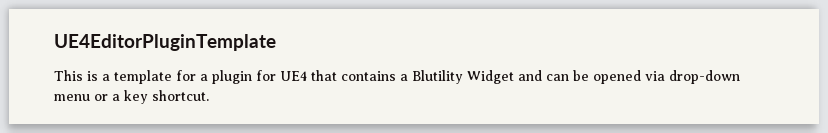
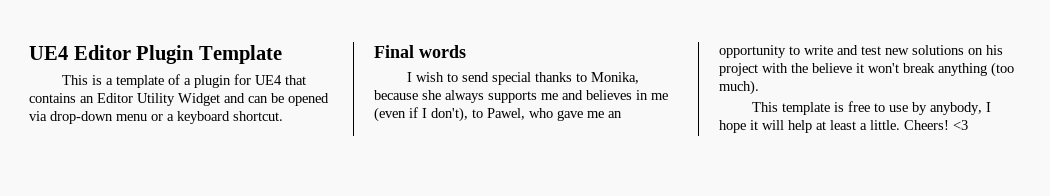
- UE4EditorPluginTemplate
+ UE4 Editor Plugin Template
- This is a template for a plugin for UE4 that contains a Blutility Widget and can be opened via drop-down menu or a key shortcut.
+ This is a template of a plugin for UE4 that contains an Editor Utility Widget and can be opened via drop-down menu or a keyboard shortcut.
+ Final words
+ I wish to send special thanks to Monika, because she always supports me and believes in me (even if I don't), to Pawel, who gave me an opportunity to write and test new solutions on his project with the believe it won't break anything (too much).
+ This template is free to use by anybody, I hope it will help at least a little. Cheers! <3

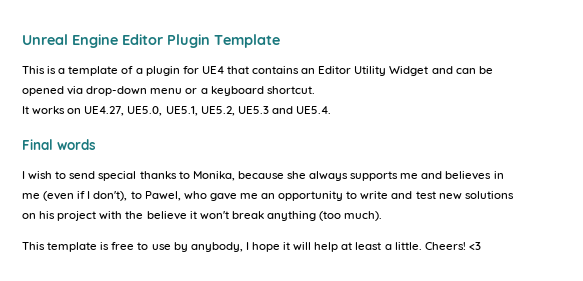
- UE4 Editor Plugin Template
+ Unreal Engine Editor Plugin Template
+ It works on UE4.27, UE5.0, UE5.1, UE5.2, UE5.3 and UE5.4.

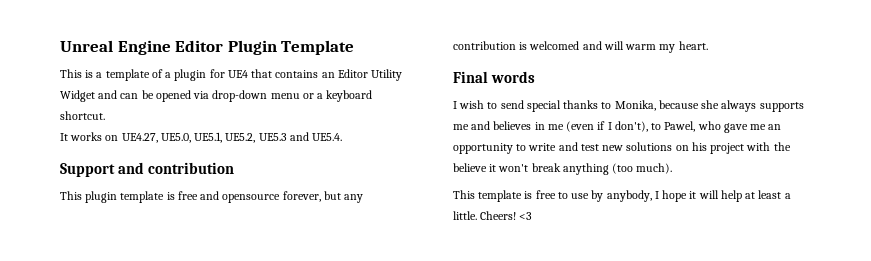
+ Support and contribution
+ This plugin template is free and opensource forever, but any contribution is welcomed and will warm my heart.

